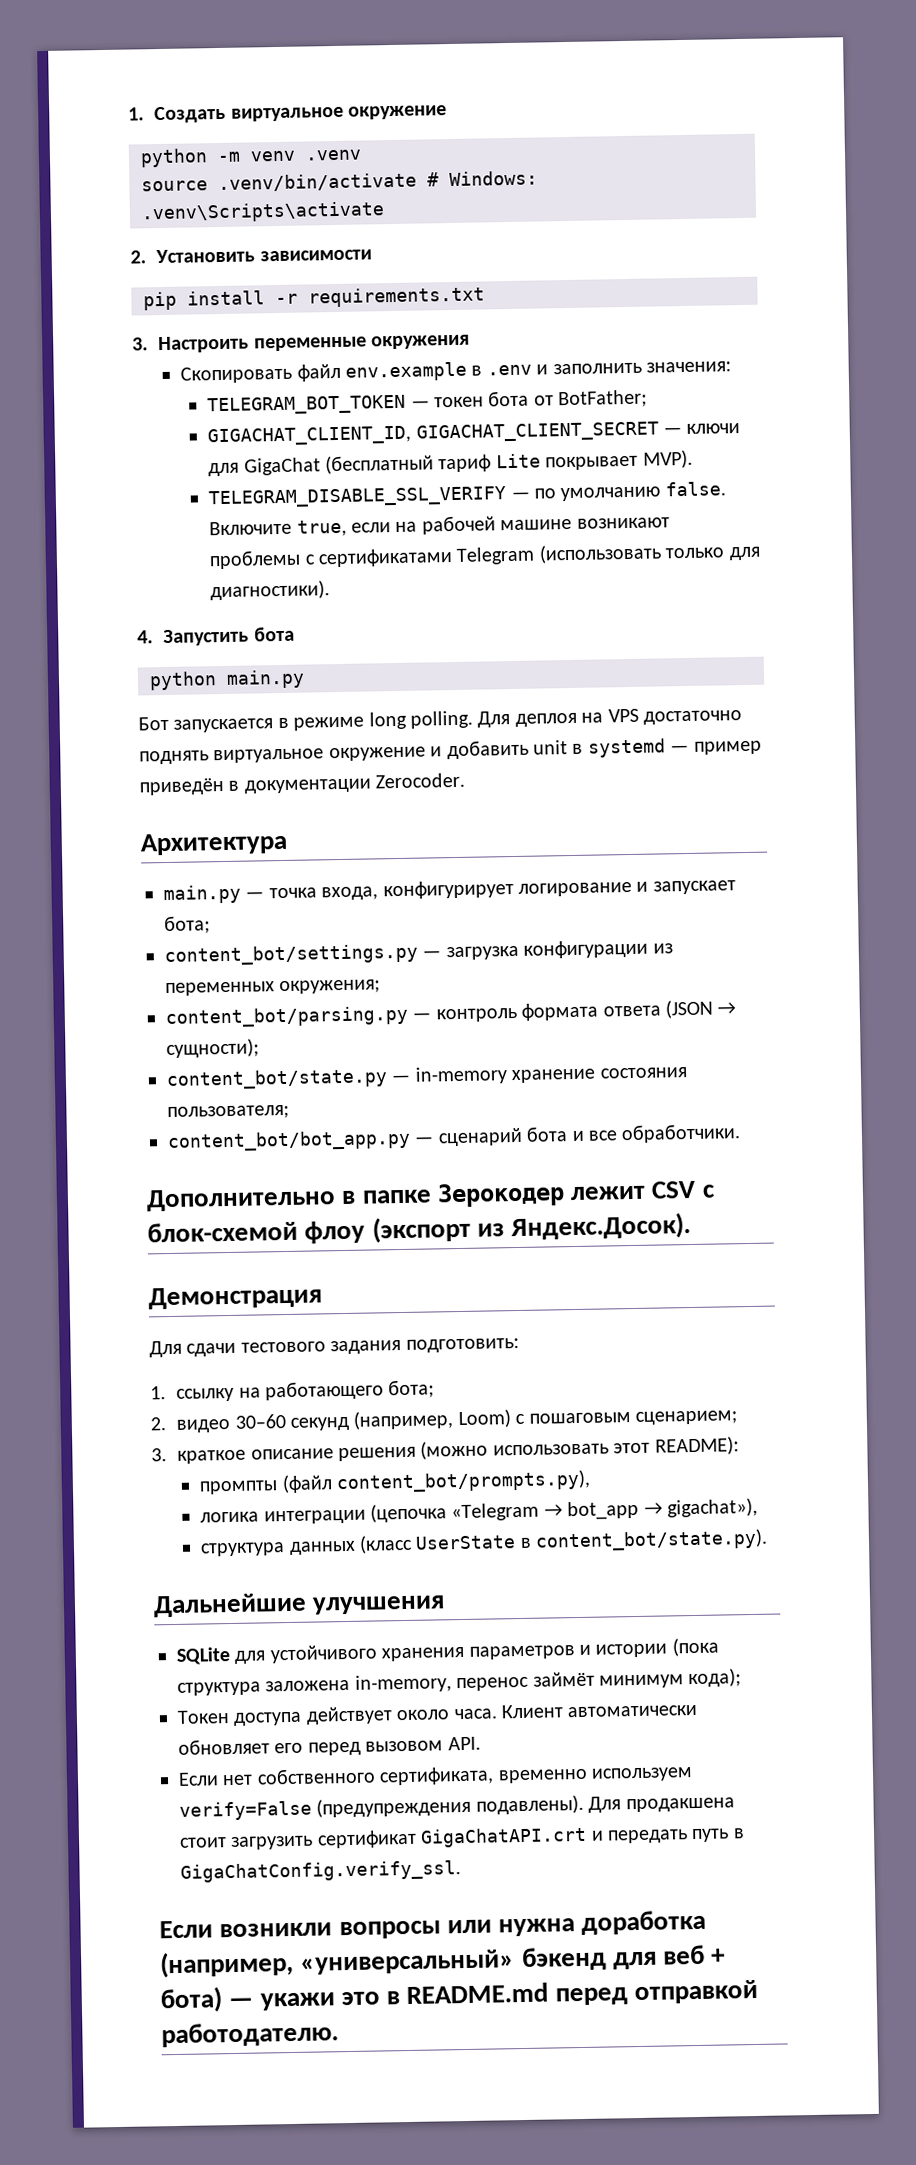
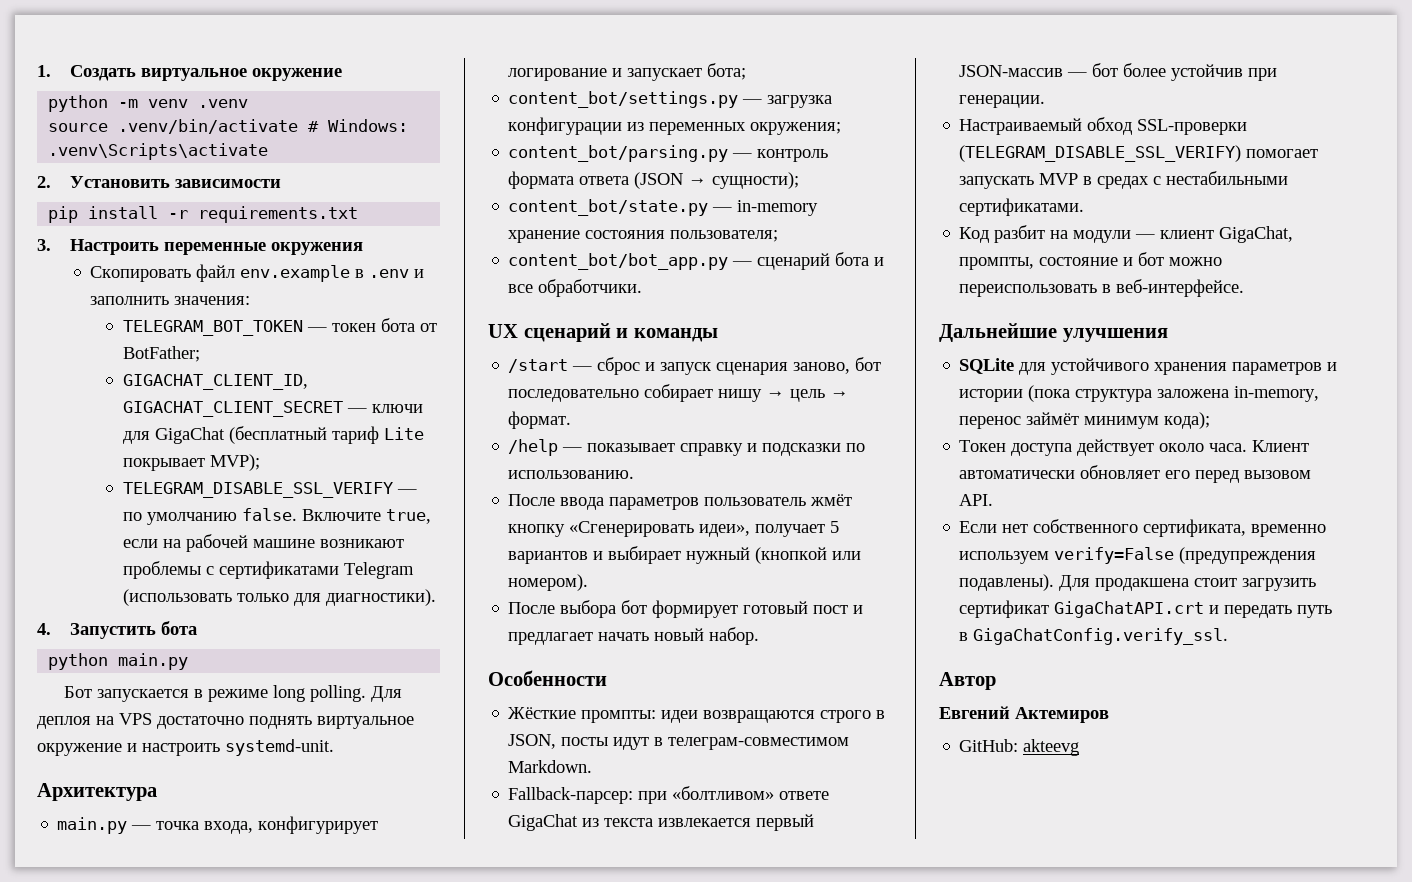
- GIGACHAT_CLIENT_ID, GIGACHAT_CLIENT_SECRET — ключи для GigaChat (бесплатный тариф Lite покрывает MVP).
+ GIGACHAT_CLIENT_ID, GIGACHAT_CLIENT_SECRET — ключи для GigaChat (бесплатный тариф Lite покрывает MVP);
- Для деплоя на VPS достаточно поднять виртуальное окружение и добавить unit в systemd — пример приведён в документации Zerocoder.
+ Для деплоя на VPS достаточно поднять виртуальное окружение и настроить systemd-unit.
- Дополнительно в папке Зерокодер лежит CSV с блок-схемой флоу (экспорт из Яндекс.Досок).
- Демонстрация
- Для сдачи тестового задания подготовить:
- 1. ссылку на работающего бота;
- 2. видео 30–60 секунд (например, Loom) с пошаговым сценарием;
- 3. краткое описание решения (можно использовать этот README):
- промпты (файл content_bot/prompts.py),
- логика интеграции (цепочка «Telegram → bot_app → gigachat»),
- структура данных (класс UserState в content_bot/state.py).
+ UX сценарий и команды
+ /start — сброс и запуск сценария заново, бот последовательно собирает нишу → цель → формат.
+ /help — показывает справку и подсказки по использованию.
+ После ввода параметров пользователь жмёт кнопку «Сгенерировать идеи», получает 5 вариантов и выбирает нужный (кнопкой или номером).
+ После выбора бот формирует готовый пост и предлагает начать новый набор.
+ Особенности
+ Жёсткие промпты: идеи возвращаются строго в JSON, посты идут в телеграм-совместимом Markdown.
+ Fallback-парсер: при «болтливом» ответе GigaChat из текста извлекается первый JSON-массив — бот более устойчив при генерации.
+ Настраиваемый обход SSL-проверки (TELEGRAM_DISABLE_SSL_VERIFY) помогает запускать MVP в средах с нестабильными сертификатами.
+ Код разбит на модули — клиент GigaChat, промпты, состояние и бот можно переиспользовать в веб-интерфейсе.
- Если возникли вопросы или нужна доработка (например, «универсальный» бэкенд для веб + бота) — укажи это в README.md перед отправкой работодателю.
+ Автор
+ Евгений Актемиров
+ GitHub: akteevg

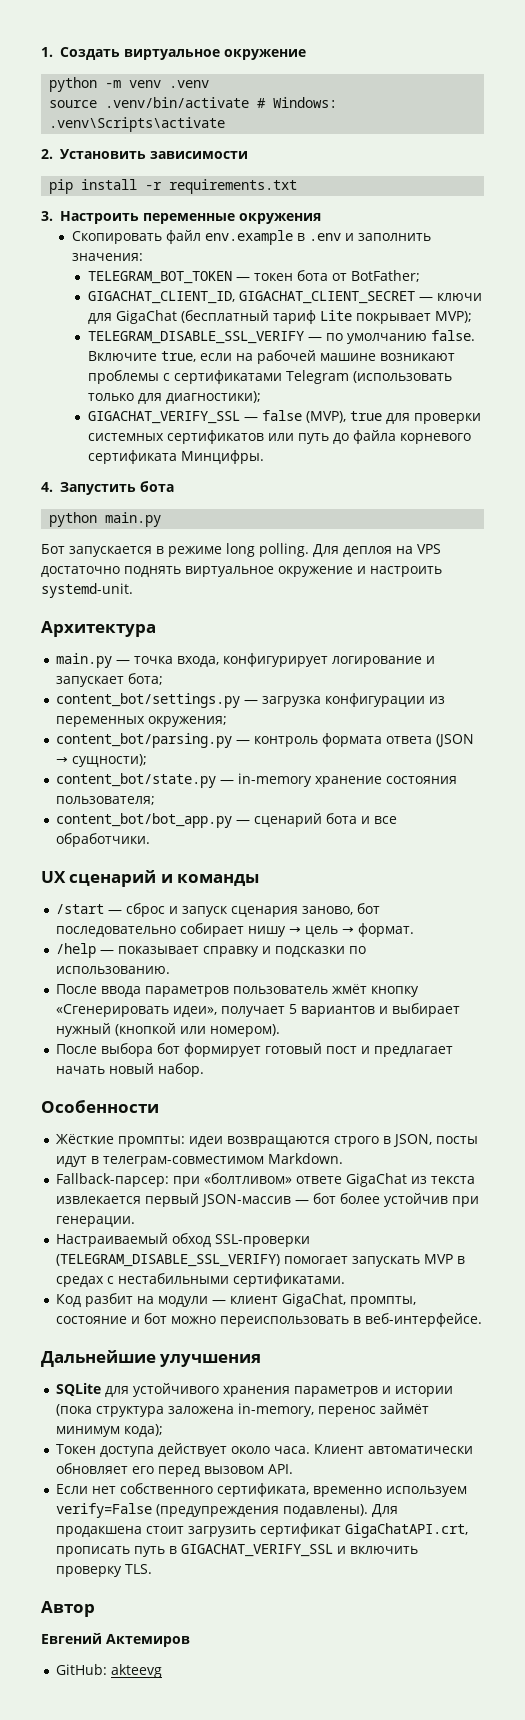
- Включите true, если на рабочей машине возникают проблемы с сертификатами Telegram (использовать только для диагностики).
+ Включите true, если на рабочей машине возникают проблемы с сертификатами Telegram (использовать только для диагностики);
+ GIGACHAT_VERIFY_SSL — false (MVP), true для проверки системных сертификатов или путь до файла корневого сертификата Минцифры.
- Для продакшена стоит загрузить сертификат GigaChatAPI.crt и передать путь в GigaChatConfig.verify_ssl.
+ Для продакшена стоит загрузить сертификат GigaChatAPI.crt, прописать путь в GIGACHAT_VERIFY_SSL и включить проверку TLS.

